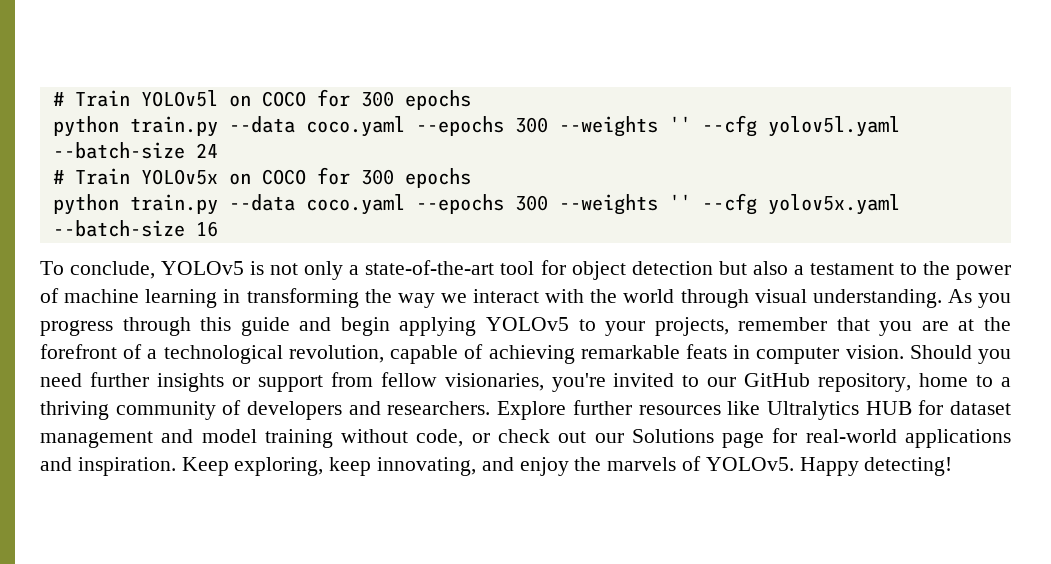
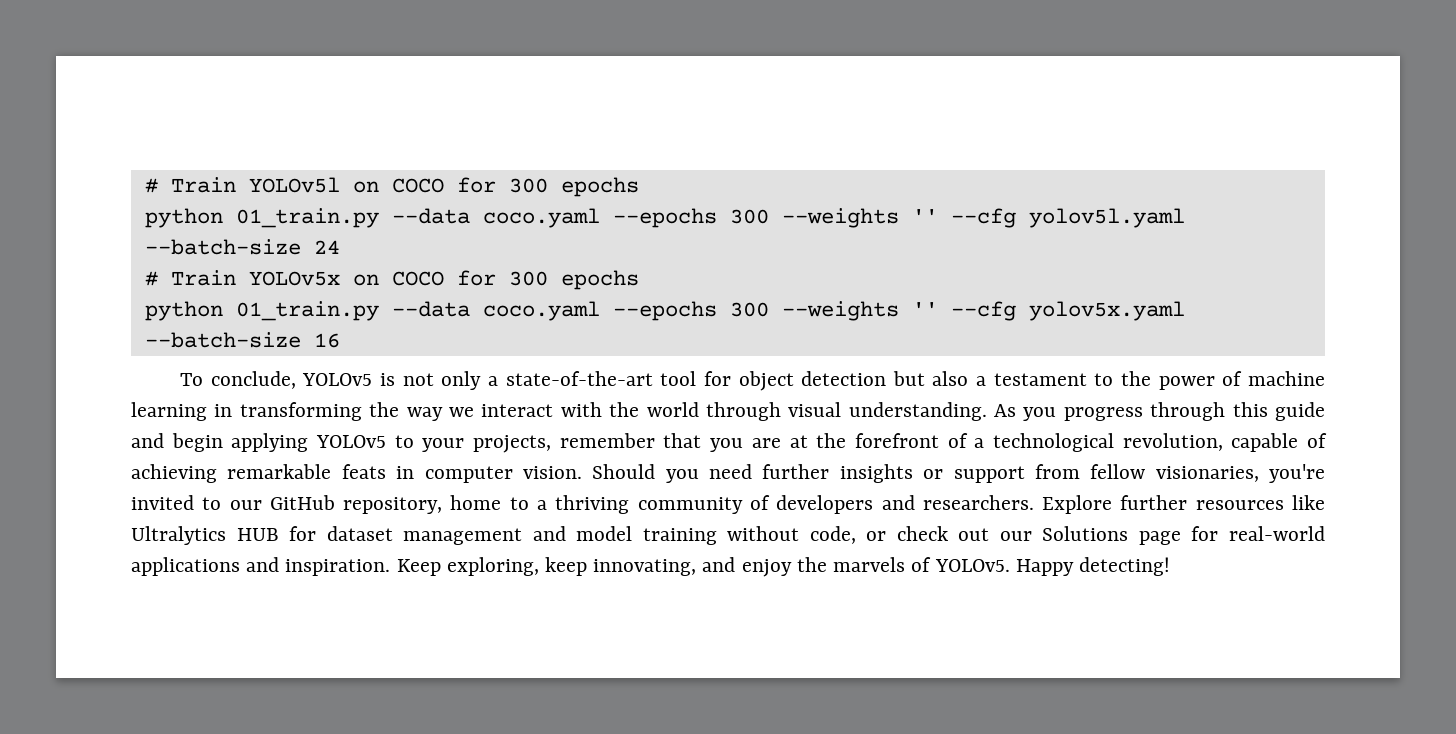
- python train.py --data coco.yaml --epochs 300 --weights '' --cfg yolov5l.yaml --batch-size 24
+ python 01_train.py --data coco.yaml --epochs 300 --weights '' --cfg yolov5l.yaml --batch-size 24
- python train.py --data coco.yaml --epochs 300 --weights '' --cfg yolov5x.yaml --batch-size 16
+ python 01_train.py --data coco.yaml --epochs 300 --weights '' --cfg yolov5x.yaml --batch-size 16

